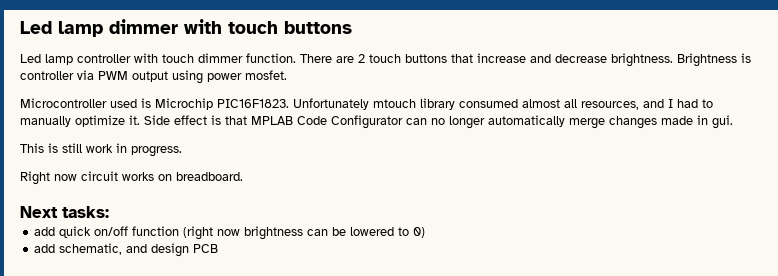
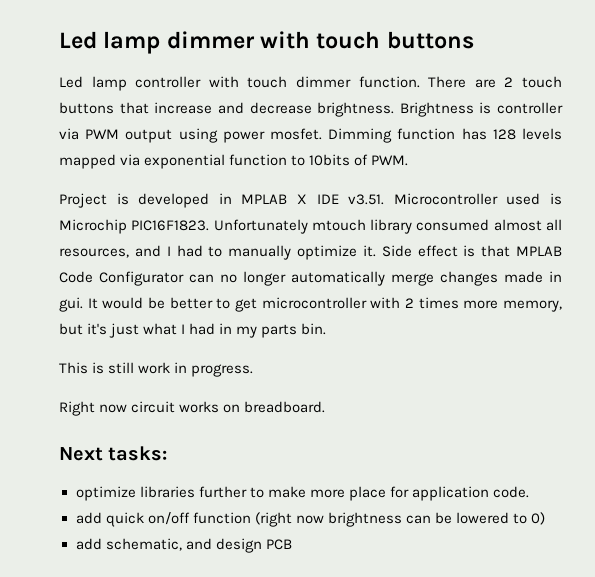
- Brightness is controller via PWM output using power mosfet.
- Microcontroller used is Microchip PIC16F1823.
+ Brightness is controller via PWM output using power mosfet. Dimming function has 128 levels mapped via exponential function to 10bits of PWM.
+ Project is developed in MPLAB X IDE v3.51. Microcontroller used is Microchip PIC16F1823.
+ It would be better to get microcontroller with 2 times more memory, but it's just what I had in my parts bin.
+ optimize libraries further to make more place for application code.

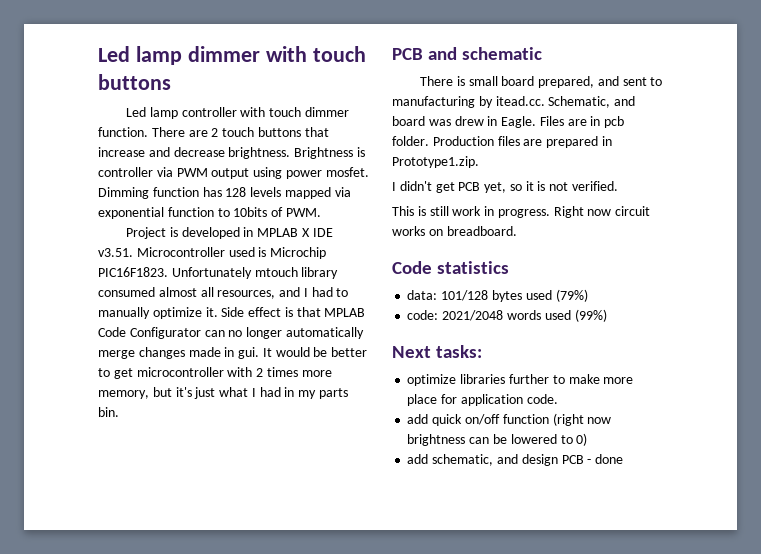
+ PCB and schematic
+ There is small board prepared, and sent to manufacturing by itead.cc. Schematic, and board was drew in Eagle. Files are in pcb folder. Production files are prepared in Prototype1.zip.
+ I didn't get PCB yet, so it is not verified.
- This is still work in progress.
- Right now circuit works on breadboard.
+ This is still work in progress. Right now circuit works on breadboard.
+ Code statistics
+ data: 101/128 bytes used (79%)
+ code: 2021/2048 words used (99%)
- add schematic, and design PCB
+ add schematic, and design PCB - done

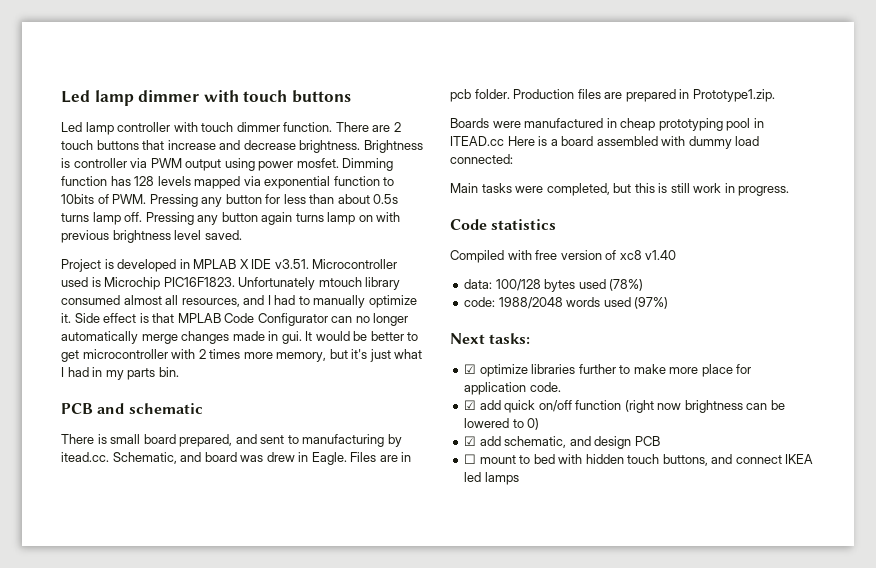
- Dimming function has 128 levels mapped via exponential function to 10bits of PWM.
+ Dimming function has 128 levels mapped via exponential function to 10bits of PWM. Pressing any button for less than about 0.5s turns lamp off. Pressing any button again turns lamp on with previous brightness level saved.
- I didn't get PCB yet, so it is not verified.
- This is still work in progress. Right now circuit works on breadboard.
+ Boards were manufactured in cheap prototyping pool in ITEAD.cc Here is a board assembled with dummy load connected:
+ Main tasks were completed, but this is still work in progress.
  Code statistics
+ Compiled with free version of xc8 v1.40
- data: 101/128 bytes used (79%)
+ data: 100/128 bytes used (78%)
- code: 2021/2048 words used (99%)
+ code: 1988/2048 words used (97%)
- optimize libraries further to make more place for application code.
+ ☑ optimize libraries further to make more place for application code.
- add quick on/off function (right now brightness can be lowered to 0)
+ ☑ add quick on/off function (right now brightness can be lowered to 0)
- add schematic, and design PCB - done
+ ☑ add schematic, and design PCB
+ ☐ mount to bed with hidden touch buttons, and connect IKEA led lamps

